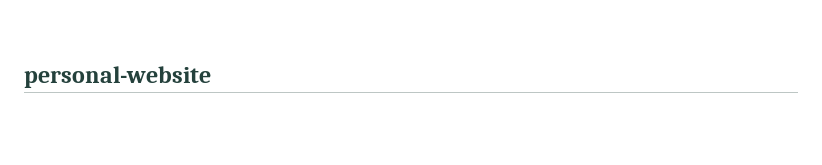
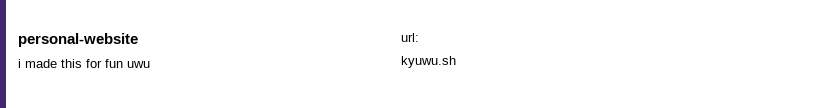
+ i made this for fun uwu
+ url:
+ kyuwu.sh

